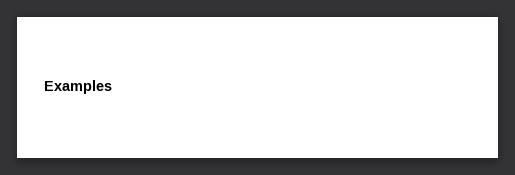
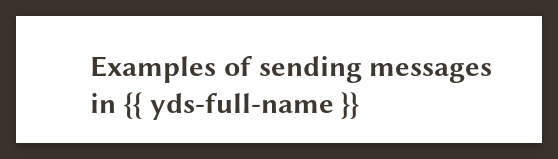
- Examples
+ Examples of sending messages in {{ yds-full-name }}

